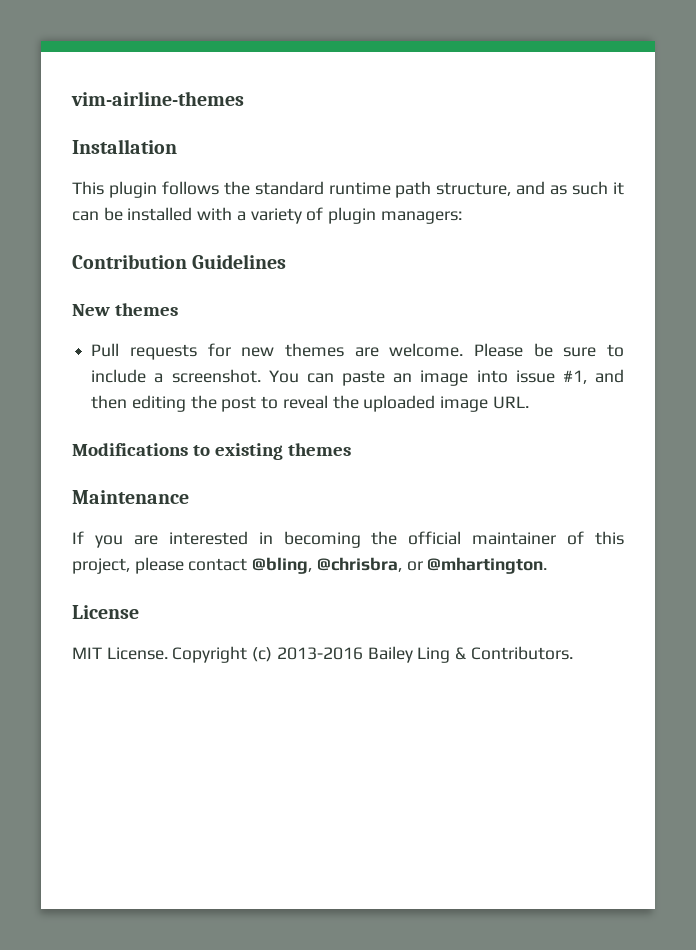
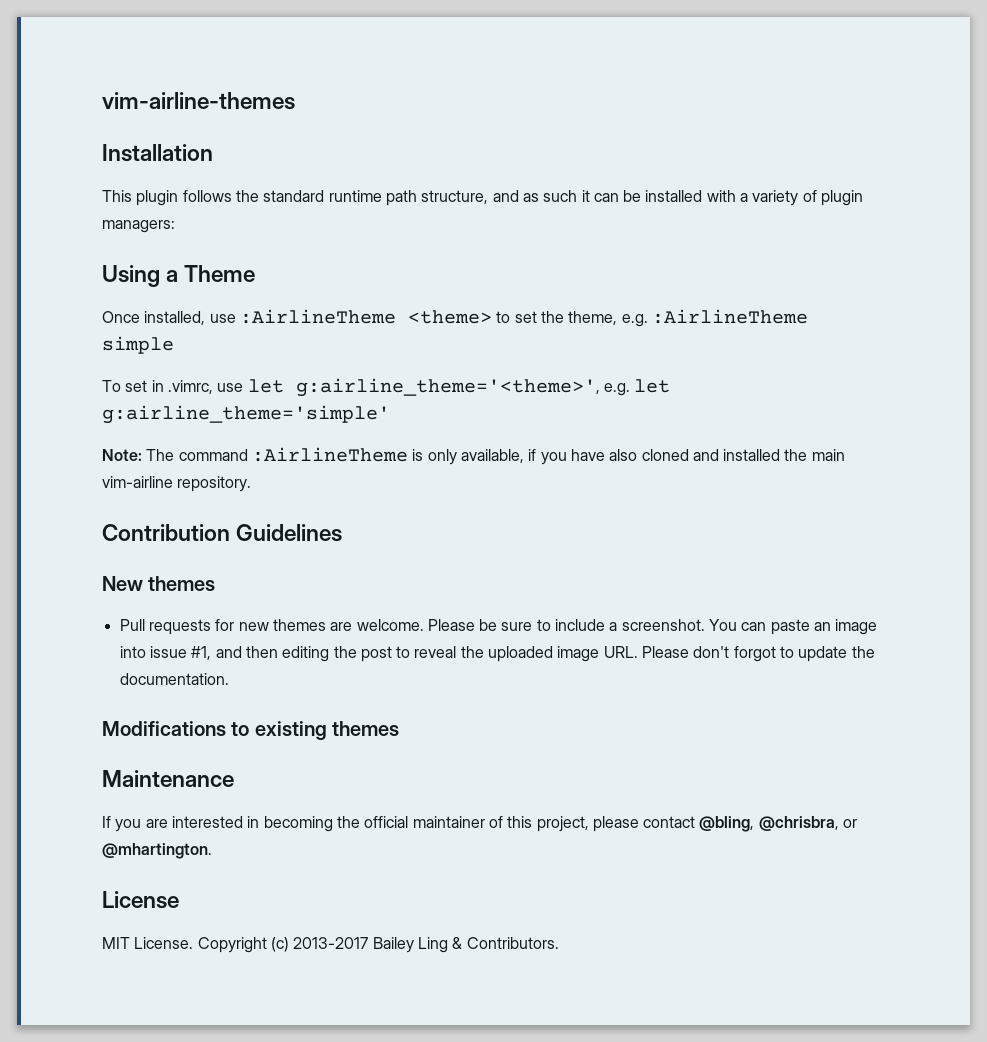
+ Using a Theme
+ Once installed, use :AirlineTheme <theme> to set the theme, e.g. :AirlineTheme simple
+ To set in .vimrc, use let g:airline_theme='<theme>', e.g. let g:airline_theme='simple'
+ Note: The command :AirlineTheme is only available, if you have also cloned and installed the main vim-airline repository.
- You can paste an image into issue #1, and then editing the post to reveal the uploaded image URL.
+ You can paste an image into issue #1, and then editing the post to reveal the uploaded image URL. Please don't forgot to update the documentation.
- Copyright (c) 2013-2016 Bailey Ling & Contributors.
+ Copyright (c) 2013-2017 Bailey Ling & Contributors.

